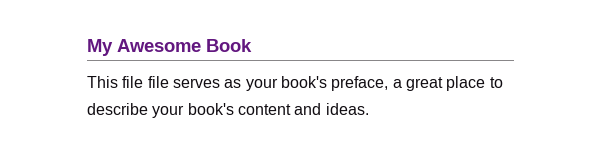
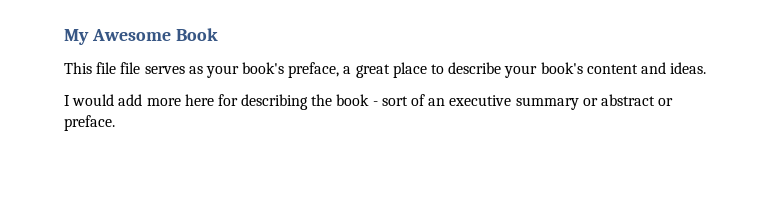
+ I would add more here for describing the book - sort of an executive summary or abstract or preface.

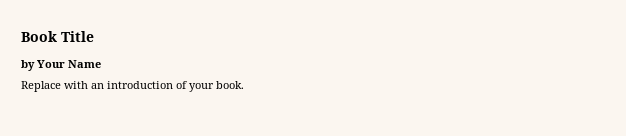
- My Awesome Book
- This file file serves as your book's preface, a great place to describe your book's content and ideas.
- I would add more here for describing the book - sort of an executive summary or abstract or preface.
+ Book Title
+ by Your Name
+ Replace with an introduction of your book.

